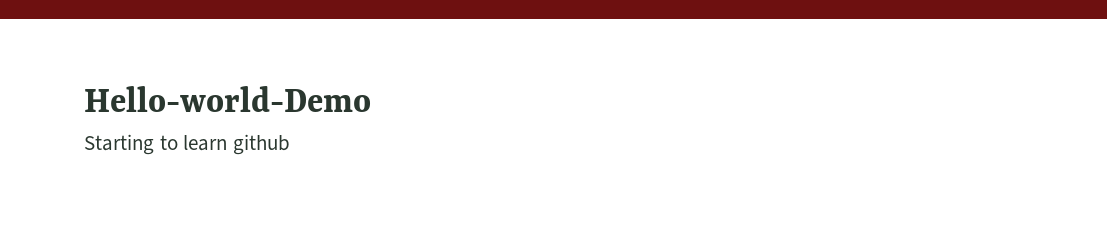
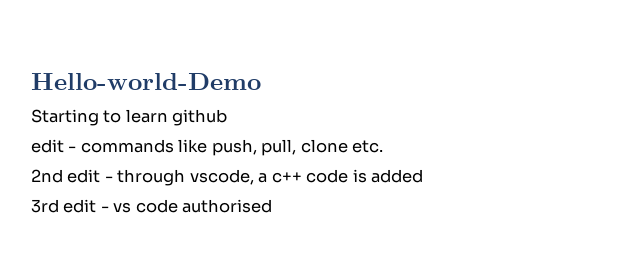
+ edit - commands like push, pull, clone etc.
+ 2nd edit - through vscode, a c++ code is added
+ 3rd edit - vs code authorised

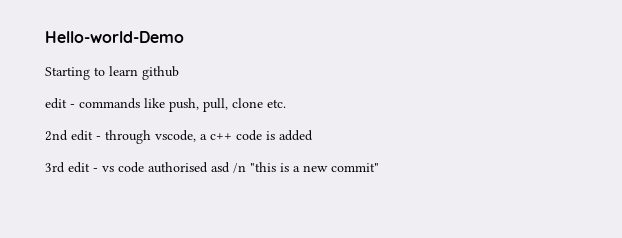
- 3rd edit - vs code authorised
+ 3rd edit - vs code authorised asd /n "this is a new commit"

